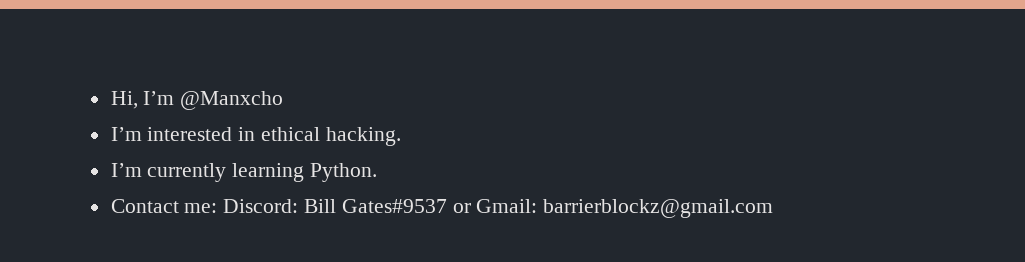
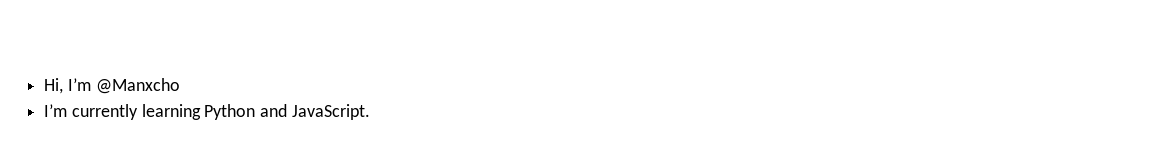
- I’m interested in ethical hacking.
- I’m currently learning Python.
- Contact me: Discord: Bill Gates#9537 or Gmail: barrierblockz@gmail.com
+ I’m currently learning Python and JavaScript.

